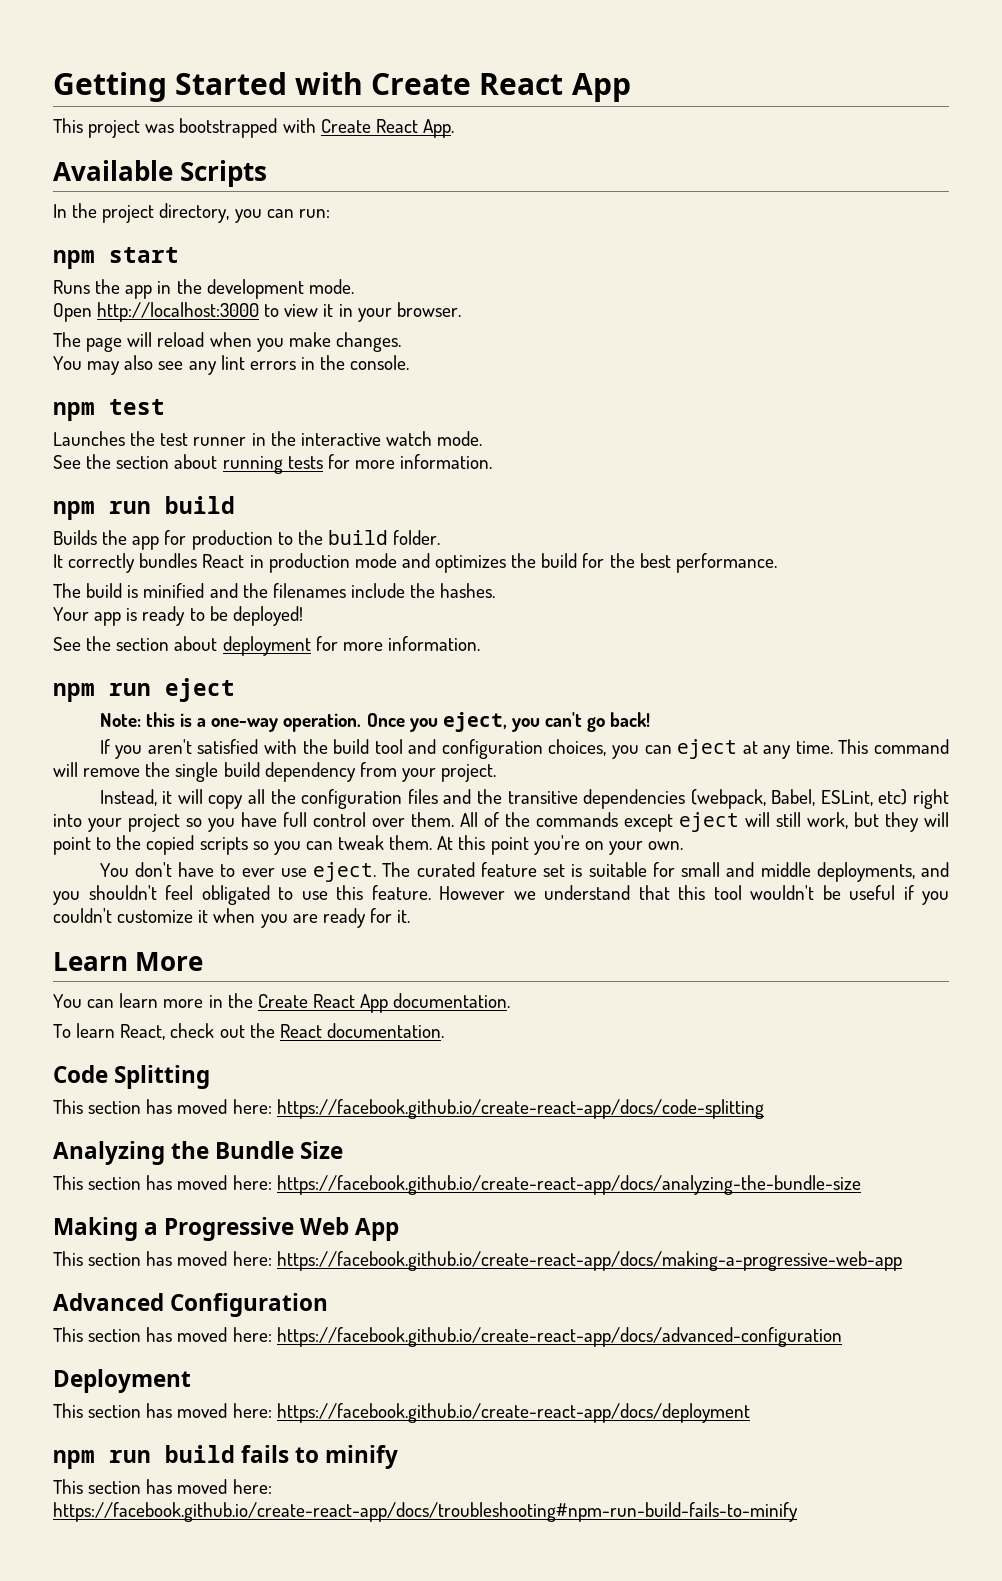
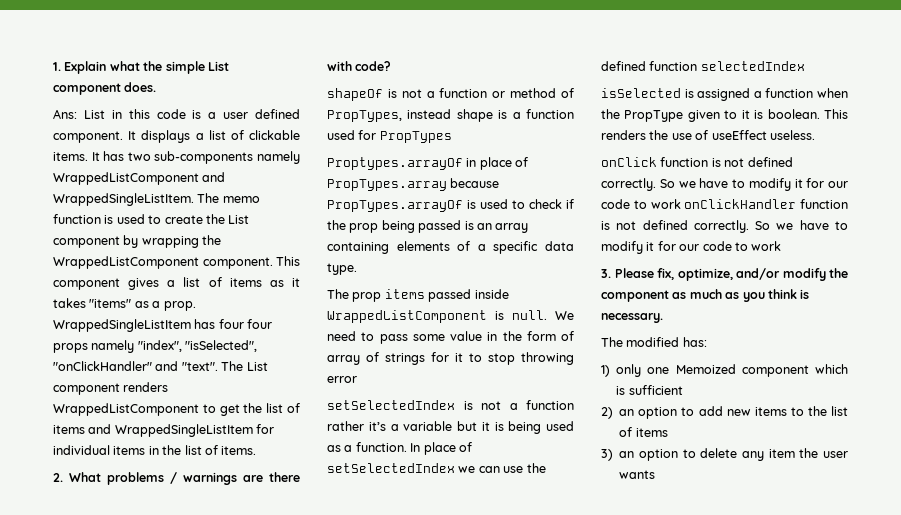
- Getting Started with Create React App
- This project was bootstrapped with Create React App.
- Available Scripts
- In the project directory, you can run:
- npm start
- Runs the app in the development mode.
- Open http://localhost:3000 to view it in your browser.
- The page will reload when you make changes.
- You may also see any lint errors in the console.
- npm test
- Launches the test runner in the interactive watch mode.
- See the section about running tests for more information.
- npm run build
- Builds the app for production to the build folder.
- It correctly bundles React in production mode and optimizes the build for the best performance.
- The build is minified and the filenames include the hashes.
- Your app is ready to be deployed!
- See the section about deployment for more information.
- npm run eject
- Note: this is a one-way operation. Once you eject, you can't go back!
- If you aren't satisfied with the build tool and configuration choices, you can eject at any time. This command will remove the single build dependency from your project.
- Instead, it will copy all the configuration files and the transitive dependencies (webpack, Babel, ESLint, etc) right into your project so you have full control over them. All of the commands except eject will still work, but they will point to the copied scripts so you can tweak them. At this point you're on your own.
- You don't have to ever use eject. The curated feature set is suitable for small and middle deployments, and you shouldn't feel obligated to use this feature. However we understand that this tool wouldn't be useful if you couldn't customize it when you are ready for it.
- Learn More
- You can learn more in the Create React App documentation.
- To learn React, check out the React documentation.
- Code Splitting
- This section has moved here: https://facebook.github.io/create-react-app/docs/code-splitting
- Analyzing the Bundle Size
- This section has moved here: https://facebook.github.io/create-react-app/docs/analyzing-the-bundle-size
- Making a Progressive Web App
- This section has moved here: https://facebook.github.io/create-react-app/docs/making-a-progressive-web-app
- Advanced Configuration
- This section has moved here: https://facebook.github.io/create-react-app/docs/advanced-configuration
- Deployment
- This section has moved here: https://facebook.github.io/create-react-app/docs/deployment
- npm run build fails to minify
- This section has moved here: https://facebook.github.io/create-react-app/docs/troubleshooting#npm-run-build-fails-to-minify
+ 1. Explain what the simple List component does.
+ Ans: List in this code is a user defined component. It displays a list of clickable items. It has two sub-components namely WrappedListComponent and WrappedSingleListItem. The memo function is used to create the List component by wrapping the WrappedListComponent component. This component gives a list of items as it takes "items" as a prop. WrappedSingleListItem has four four props namely "index", "isSelected", "onClickHandler" and "text". The List component renders WrappedListComponent to get the list of items and WrappedSingleListItem for individual items in the list of items.
+ 2. What problems / warnings are there with code?
+ shapeOf is not a function or method of PropTypes, instead shape is a function used for PropTypes
+ Proptypes.arrayOf in place of PropTypes.array because PropTypes.arrayOf is used to check if the prop being passed is an array containing elements of a specific data type.
+ The prop items passed inside WrappedListComponent is null. We need to pass some value in the form of array of strings for it to stop throwing error
+ setSelectedIndex is not a function rather it’s a variable but it is being used as a function. In place of setSelectedIndex we can use the defined function selectedIndex
+ isSelected is assigned a function when the PropType given to it is boolean. This renders the use of useEffect useless.
+ onClick function is not defined correctly. So we have to modify it for our code to work onClickHandler function is not defined correctly. So we have to modify it for our code to work
+ 3. Please fix, optimize, and/or modify the component as much as you think is necessary.
+ The modified has:
+ 1) only one Memoized component which is sufficient
+ 2) an option to add new items to the list of items
+ 3) an option to delete any item the user wants

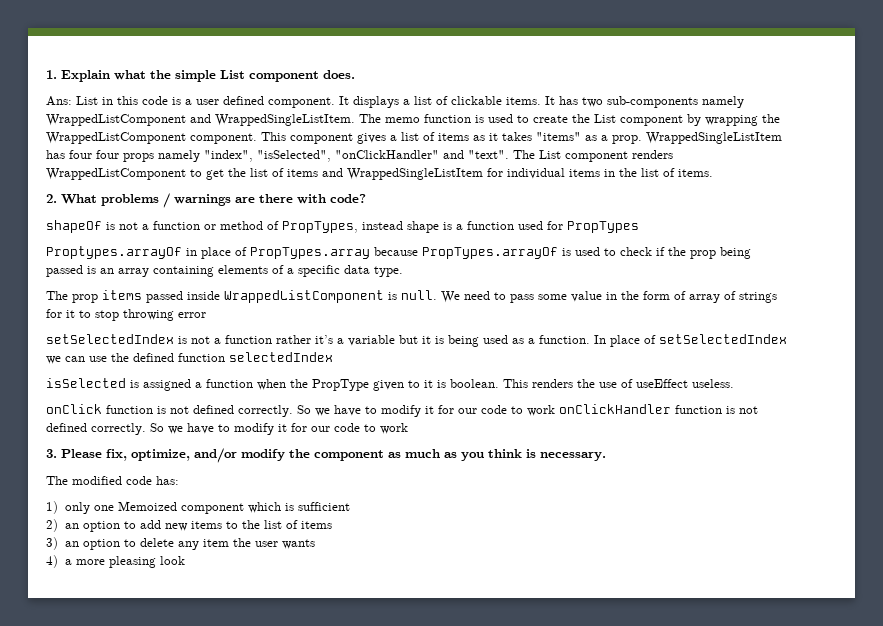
- The modified has:
+ The modified code has:
+ 4) a more pleasing look

